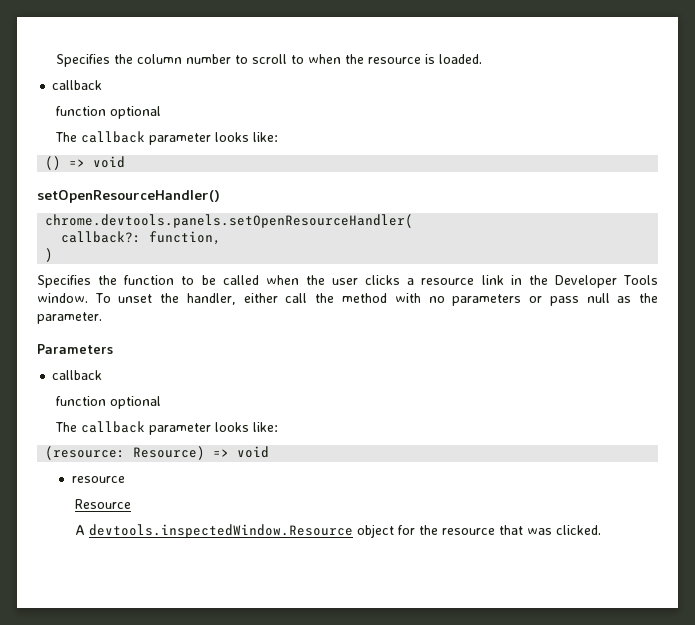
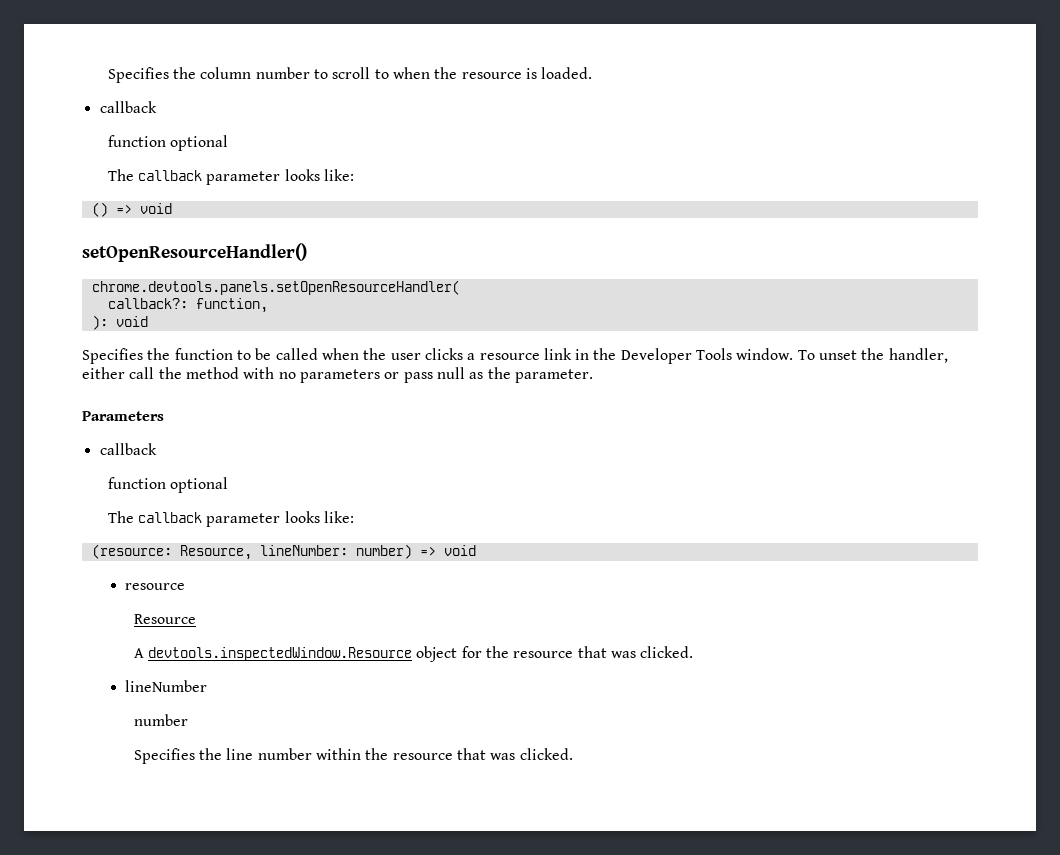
- )
+ ): void
- (resource: Resource) => void
+ (resource: Resource, lineNumber: number) => void
+ lineNumber
+ number
+ Specifies the line number within the resource that was clicked.

